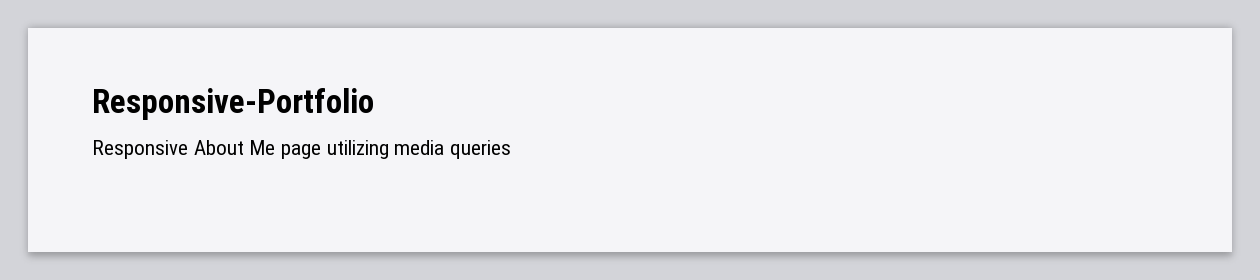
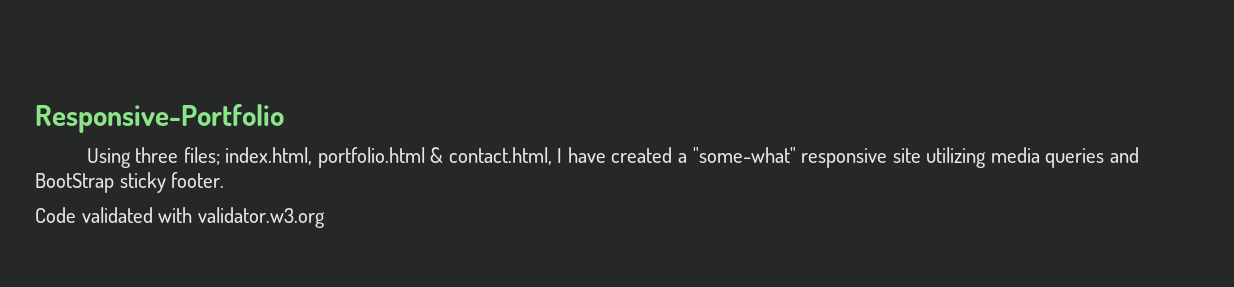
- Responsive About Me page utilizing media queries
+ Using three files; index.html, portfolio.html & contact.html, I have created a "some-what" responsive site utilizing media queries and BootStrap sticky footer.
+ Code validated with validator.w3.org

